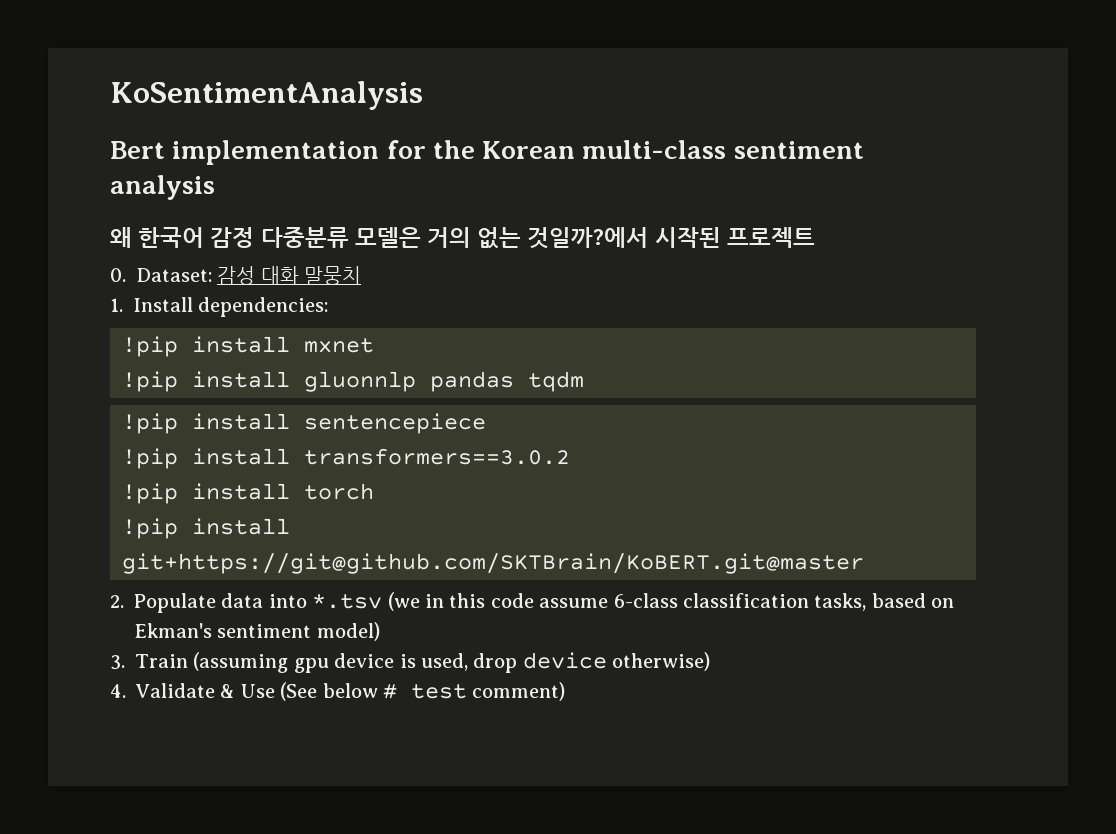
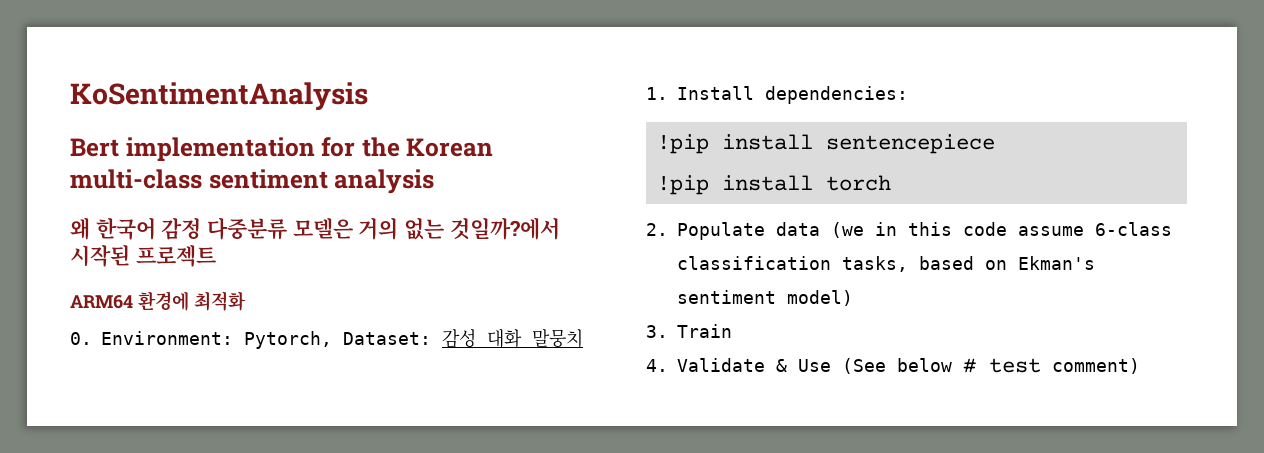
+ ARM64 환경에 최적화
- 0. Dataset: 감성 대화 말뭉치
+ 0. Environment: Pytorch, Dataset: 감성 대화 말뭉치
- !pip install mxnet
- !pip install gluonnlp pandas tqdm
- !pip install transformers==3.0.2
- !pip install git+https://git@github.com/SKTBrain/KoBERT.git@master
- 2. Populate data into *.tsv (we in this code assume 6-class classification tasks, based on Ekman's sentiment model)
+ 2. Populate data (we in this code assume 6-class classification tasks, based on Ekman's sentiment model)
- 3. Train (assuming gpu device is used, drop device otherwise)
+ 3. Train

